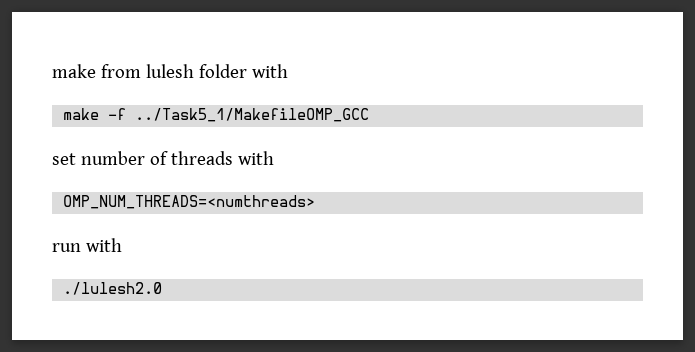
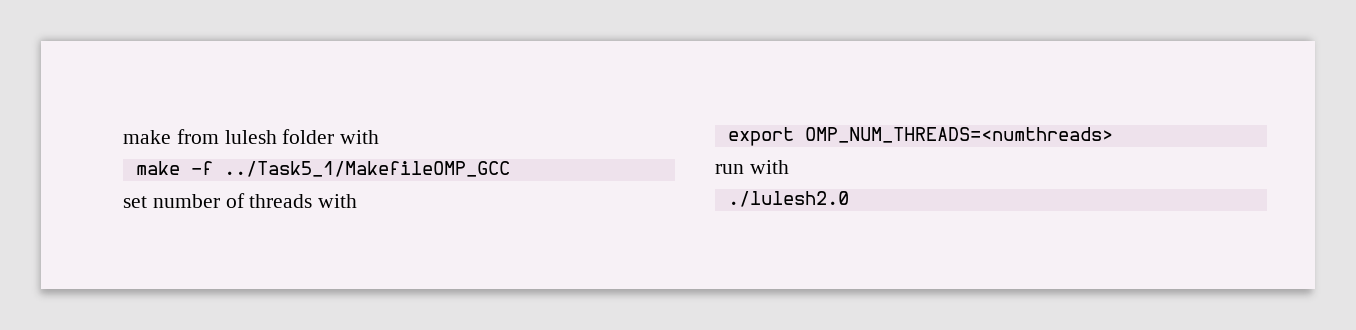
- OMP_NUM_THREADS=<numthreads>
+ export OMP_NUM_THREADS=<numthreads>

